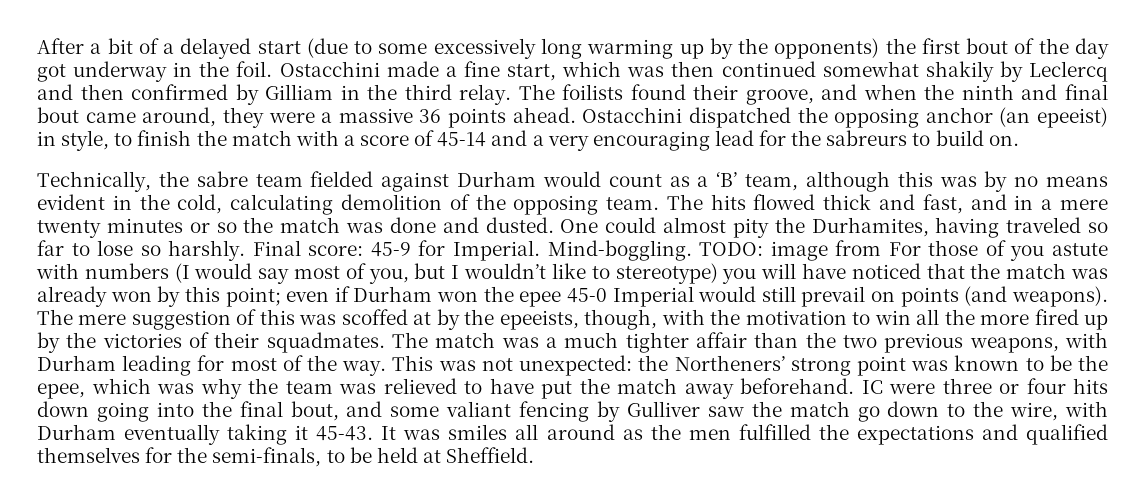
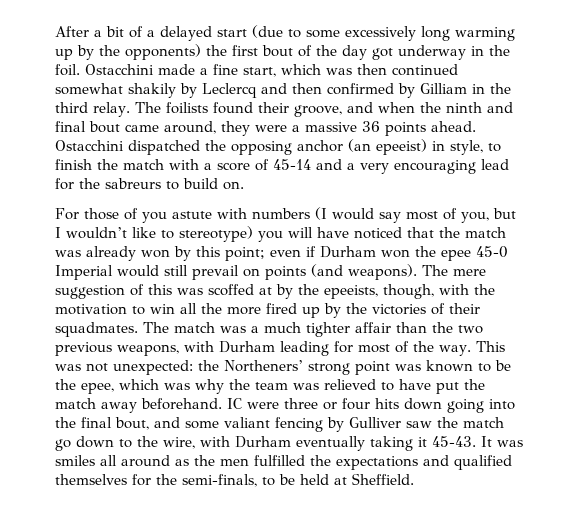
- Technically, the sabre team fielded against Durham would count as a ‘B’ team, although this was by no means evident in the cold, calculating demolition of the opposing team. The hits flowed thick and fast, and in a mere twenty minutes or so the match was done and dusted. One could almost pity the Durhamites, having traveled so far to lose so harshly. Final score: 45-9 for Imperial. Mind-boggling. TODO: image from For those of you astute with numbers (I would say most of you, but I wouldn’t like to stereotype) you will have noticed that the match was already won by this point; even if Durham won the epee 45-0 Imperial would still prevail on points (and weapons).
+ For those of you astute with numbers (I would say most of you, but I wouldn’t like to stereotype) you will have noticed that the match was already won by this point; even if Durham won the epee 45-0 Imperial would still prevail on points (and weapons).

